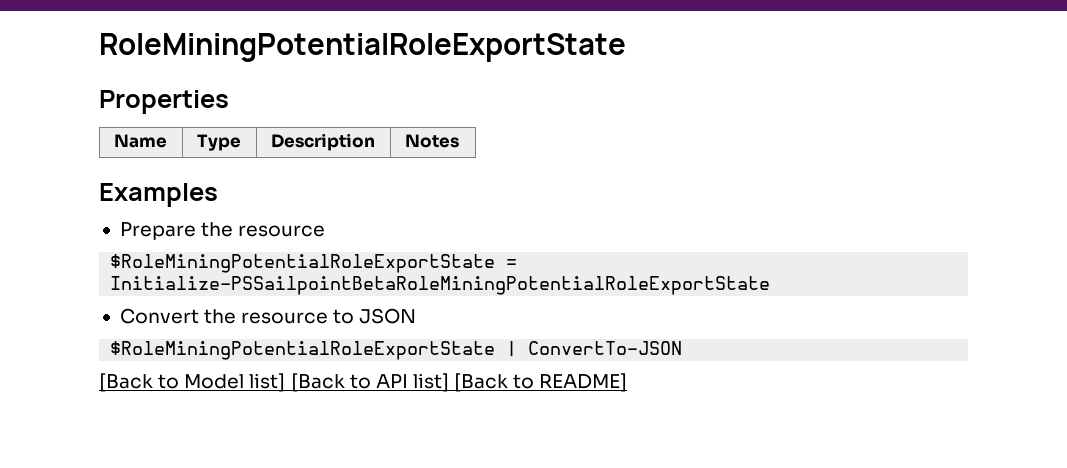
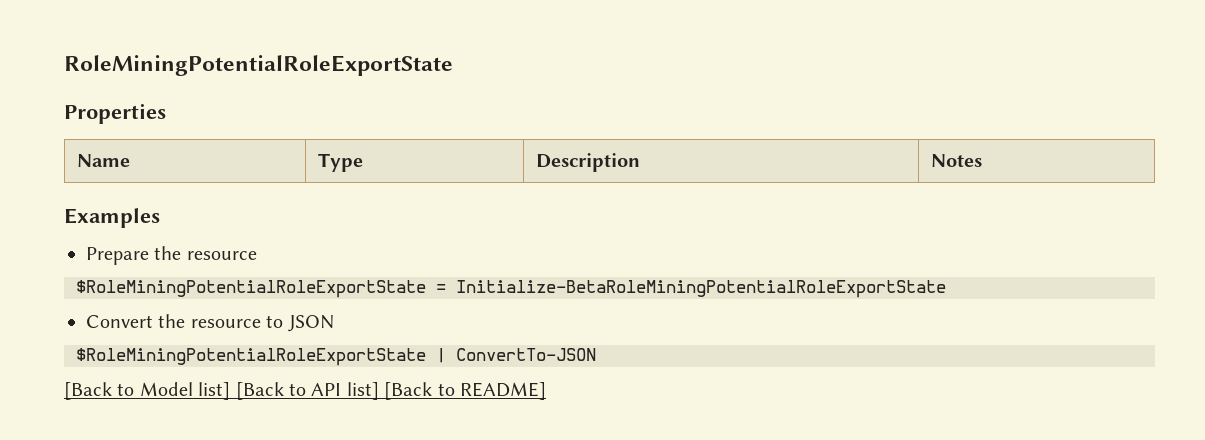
- $RoleMiningPotentialRoleExportState = Initialize-PSSailpointBetaRoleMiningPotentialRoleExportState
+ $RoleMiningPotentialRoleExportState = Initialize-BetaRoleMiningPotentialRoleExportState

